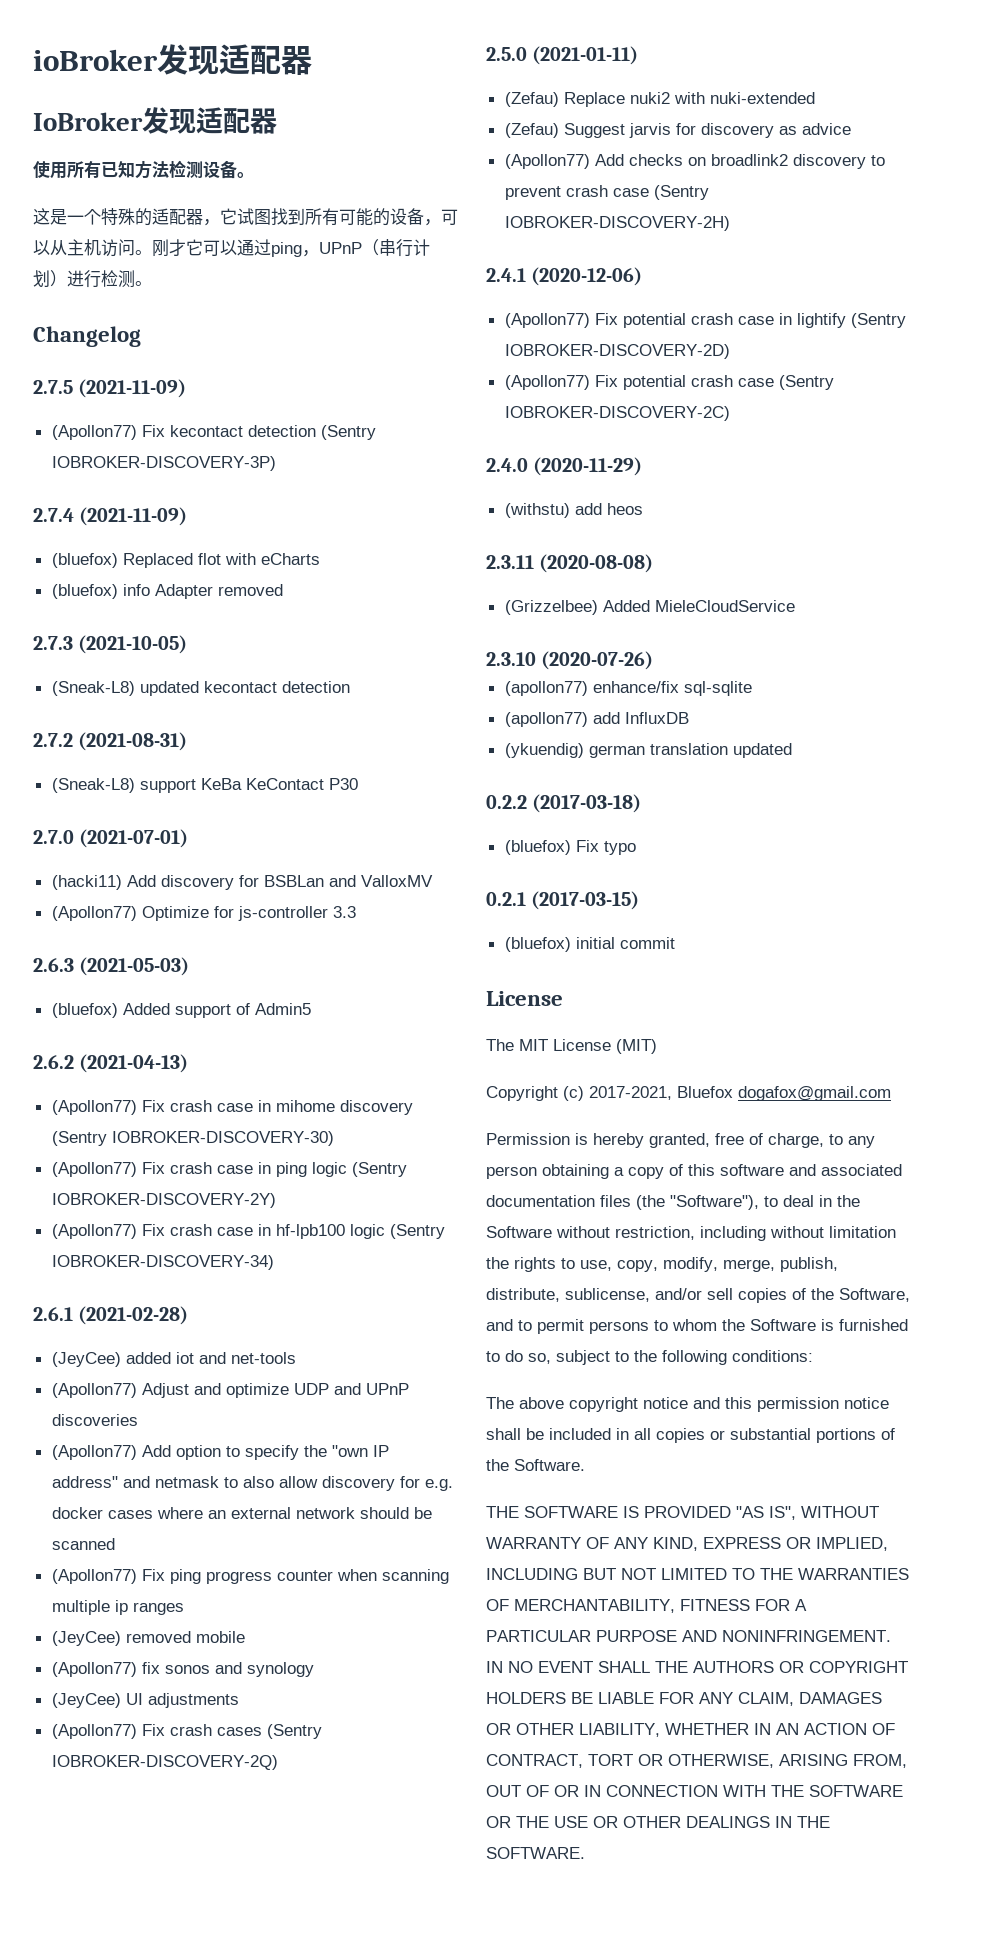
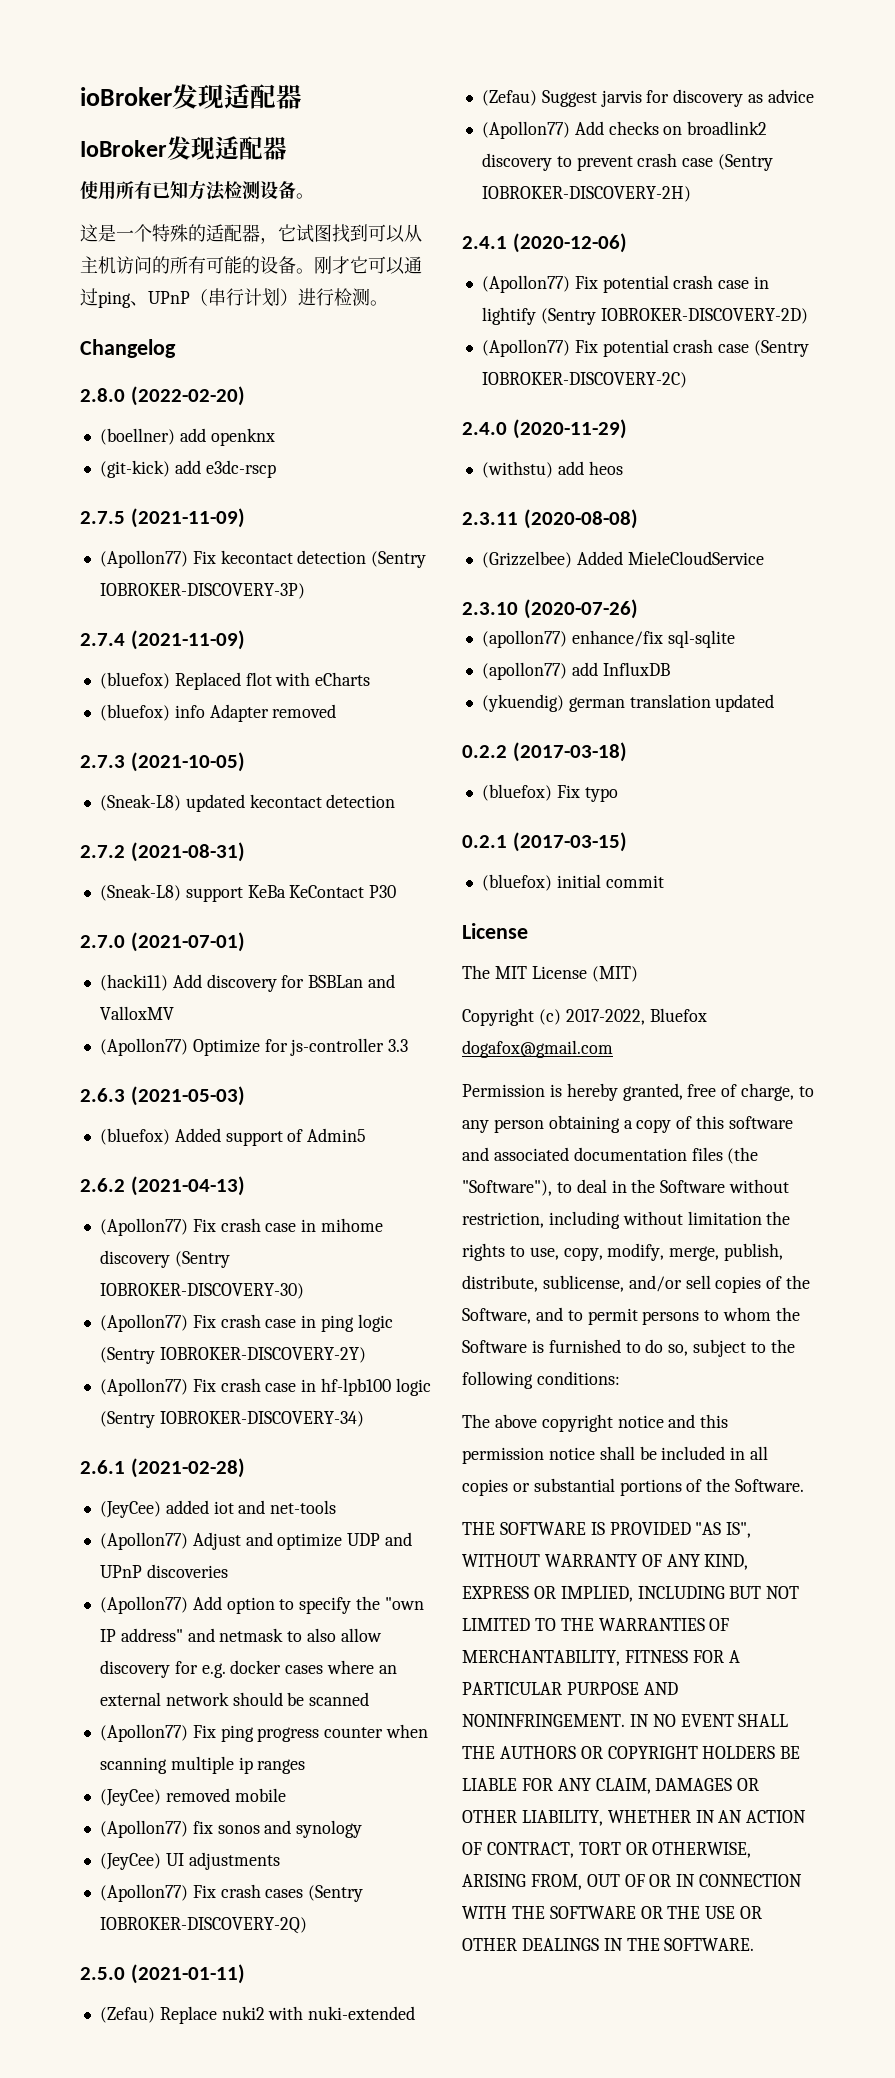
- 这是一个特殊的适配器，它试图找到所有可能的设备，可以从主机访问。
+ 这是一个特殊的适配器，它试图找到可以从主机访问的所有可能的设备。
- 刚才它可以通过ping，UPnP（串行计划）进行检测。
+ 刚才它可以通过ping、UPnP（串行计划）进行检测。
+ 2.8.0 (2022-02-20)
+ (boellner) add openknx
+ (git-kick) add e3dc-rscp
- Copyright (c) 2017-2021, Bluefox dogafox@gmail.com
+ Copyright (c) 2017-2022, Bluefox dogafox@gmail.com

